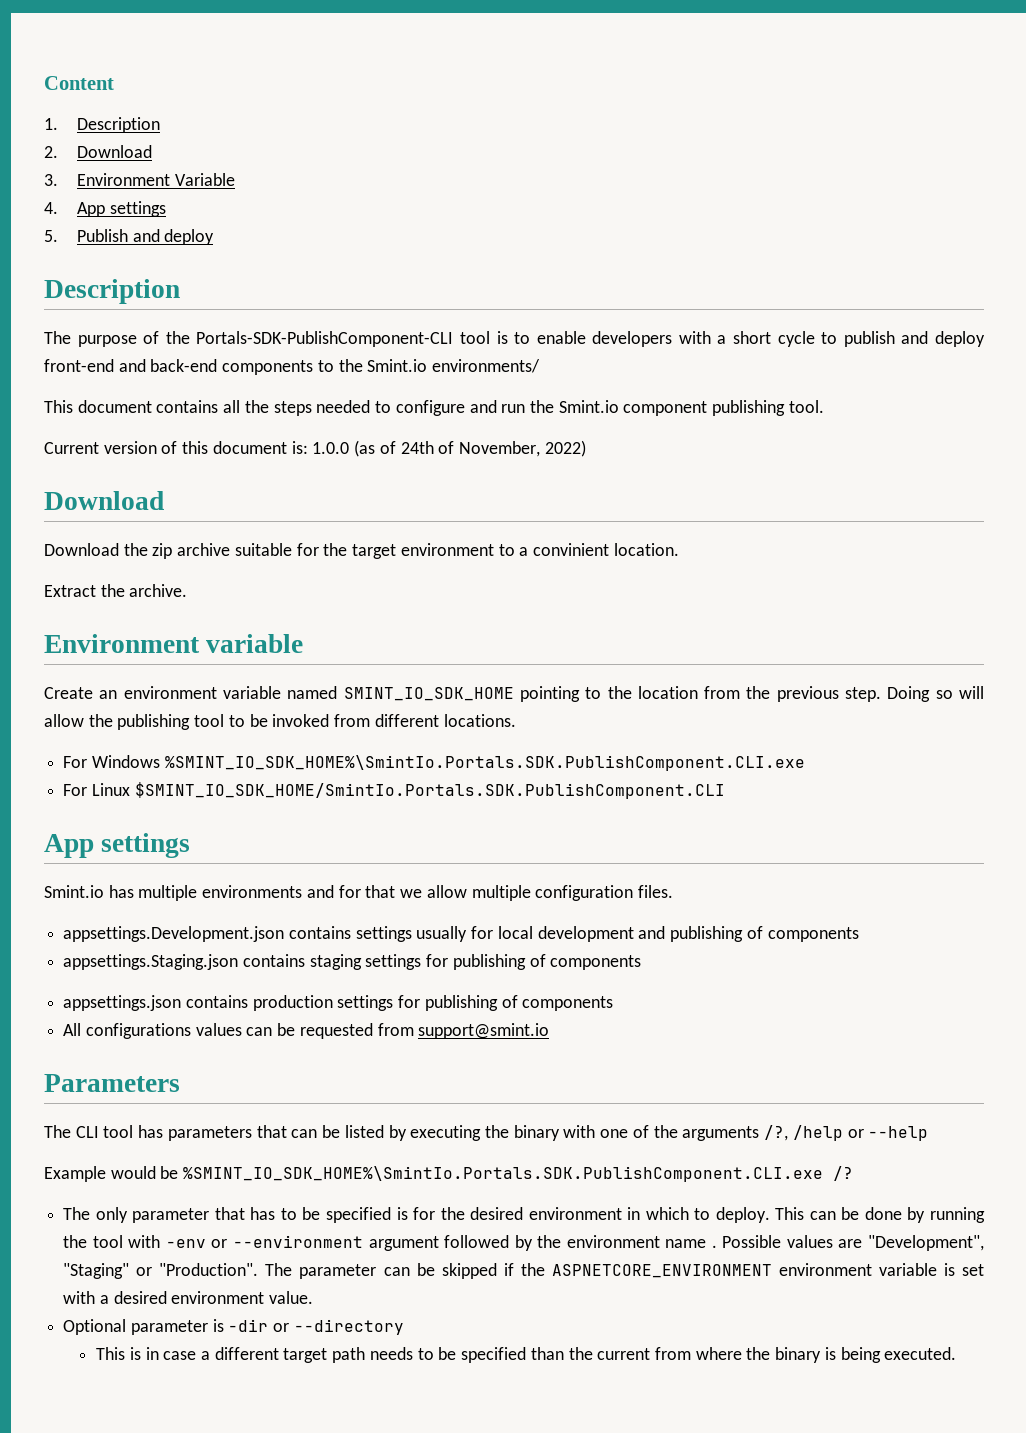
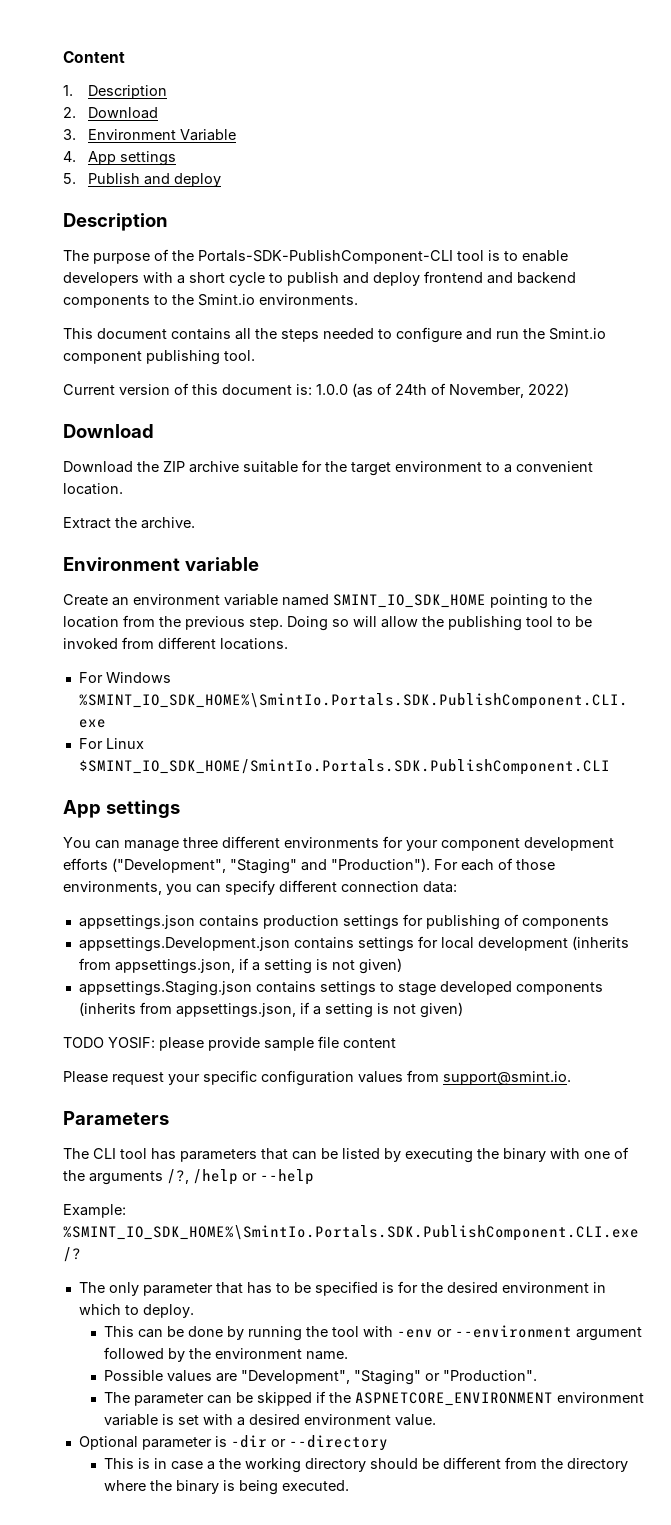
- The purpose of the Portals-SDK-PublishComponent-CLI tool is to enable developers with a short cycle to publish and deploy front-end and back-end components to the Smint.io environments/
+ The purpose of the Portals-SDK-PublishComponent-CLI tool is to enable developers with a short cycle to publish and deploy frontend and backend components to the Smint.io environments.
- Download the zip archive suitable for the target environment to a convinient location.
+ Download the ZIP archive suitable for the target environment to a convenient location.
- Smint.io has multiple environments and for that we allow multiple configuration files.
- appsettings.Development.json contains settings usually for local development and publishing of components
- appsettings.Staging.json contains staging settings for publishing of components
+ You can manage three different environments for your component development efforts ("Development", "Staging" and "Production"). For each of those environments, you can specify different connection data:
- All configurations values can be requested from support@smint.io
+ appsettings.Development.json contains settings for local development (inherits from appsettings.json, if a setting is not given)
+ appsettings.Staging.json contains settings to stage developed components (inherits from appsettings.json, if a setting is not given)
+ TODO YOSIF: please provide sample file content
+ Please request your specific configuration values from support@smint.io.
- Example would be %SMINT_IO_SDK_HOME%\SmintIo.Portals.SDK.PublishComponent.CLI.exe /?
+ Example: %SMINT_IO_SDK_HOME%\SmintIo.Portals.SDK.PublishComponent.CLI.exe /?
- The only parameter that has to be specified is for the desired environment in which to deploy. This can be done by running the tool with -env or --environment argument followed by the environment name . Possible values are "Development", "Staging" or "Production". The parameter can be skipped if the ASPNETCORE_ENVIRONMENT environment variable is set with a desired environment value.
+ The only parameter that has to be specified is for the desired environment in which to deploy.
+ This can be done by running the tool with -env or --environment argument followed by the environment name.
+ Possible values are "Development", "Staging" or "Production".
+ The parameter can be skipped if the ASPNETCORE_ENVIRONMENT environment variable is set with a desired environment value.
- This is in case a different target path needs to be specified than the current from where the binary is being executed.
+ This is in case a the working directory should be different from the directory where the binary is being executed.

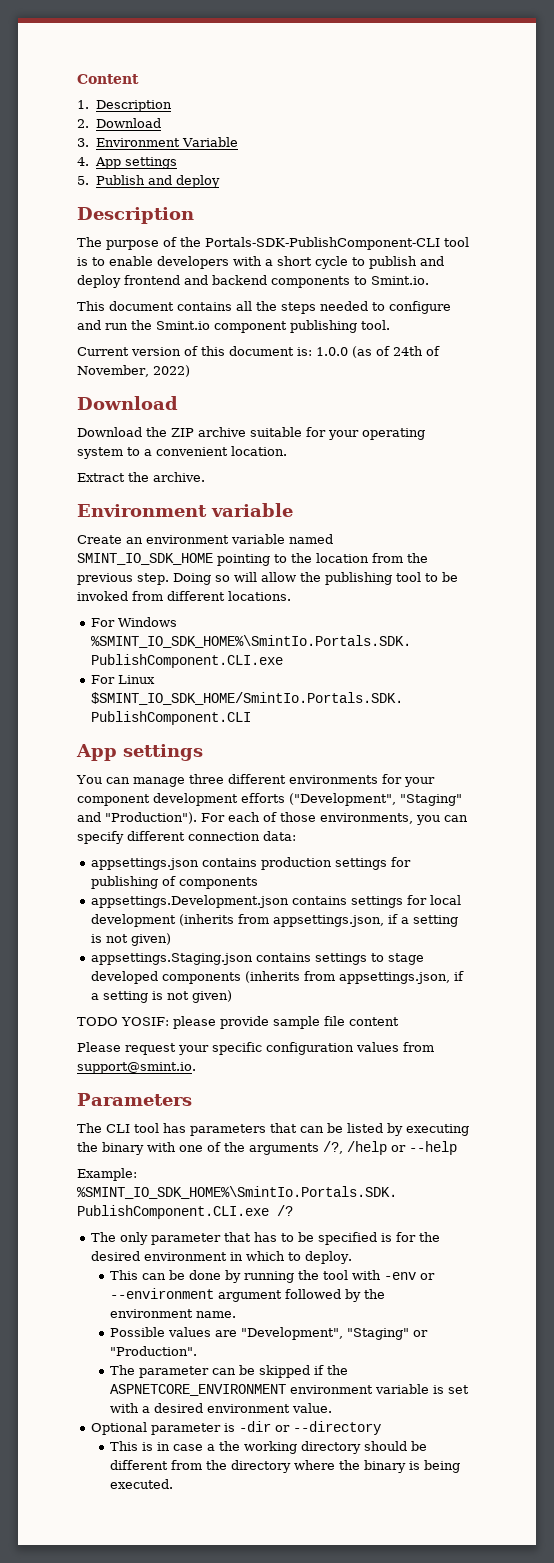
- The purpose of the Portals-SDK-PublishComponent-CLI tool is to enable developers with a short cycle to publish and deploy frontend and backend components to the Smint.io environments.
+ The purpose of the Portals-SDK-PublishComponent-CLI tool is to enable developers with a short cycle to publish and deploy frontend and backend components to Smint.io.
- Download the ZIP archive suitable for the target environment to a convenient location.
+ Download the ZIP archive suitable for your operating system to a convenient location.

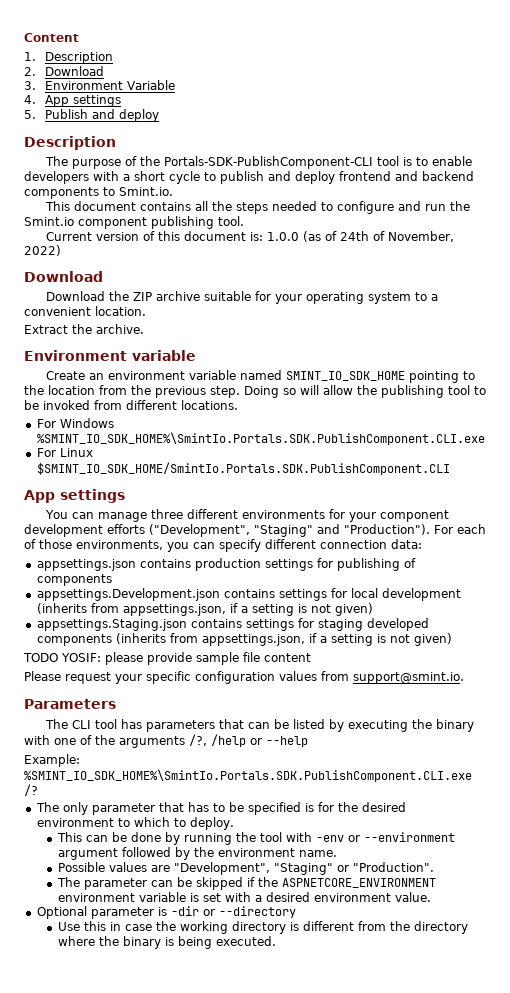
- appsettings.Staging.json contains settings to stage developed components (inherits from appsettings.json, if a setting is not given)
+ appsettings.Staging.json contains settings for staging developed components (inherits from appsettings.json, if a setting is not given)
- The only parameter that has to be specified is for the desired environment in which to deploy.
+ The only parameter that has to be specified is for the desired environment to which to deploy.
- This is in case a the working directory should be different from the directory where the binary is being executed.
+ Use this in case the working directory is different from the directory where the binary is being executed.

